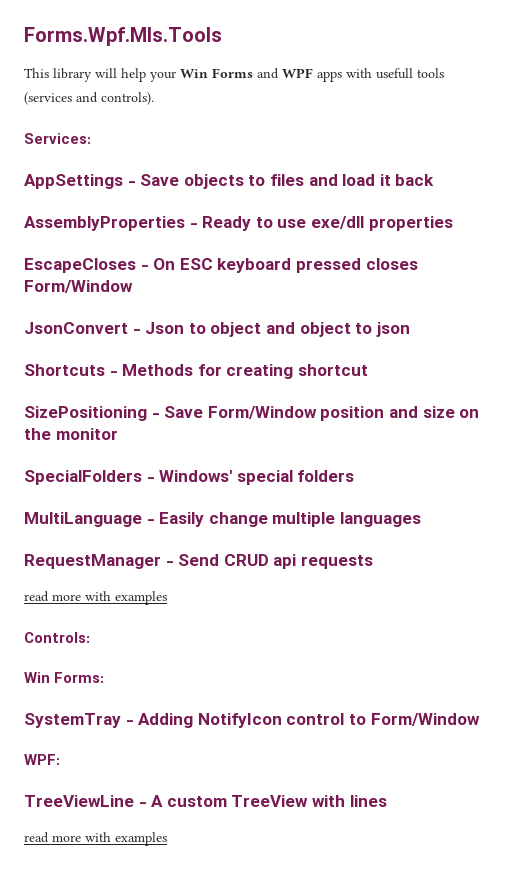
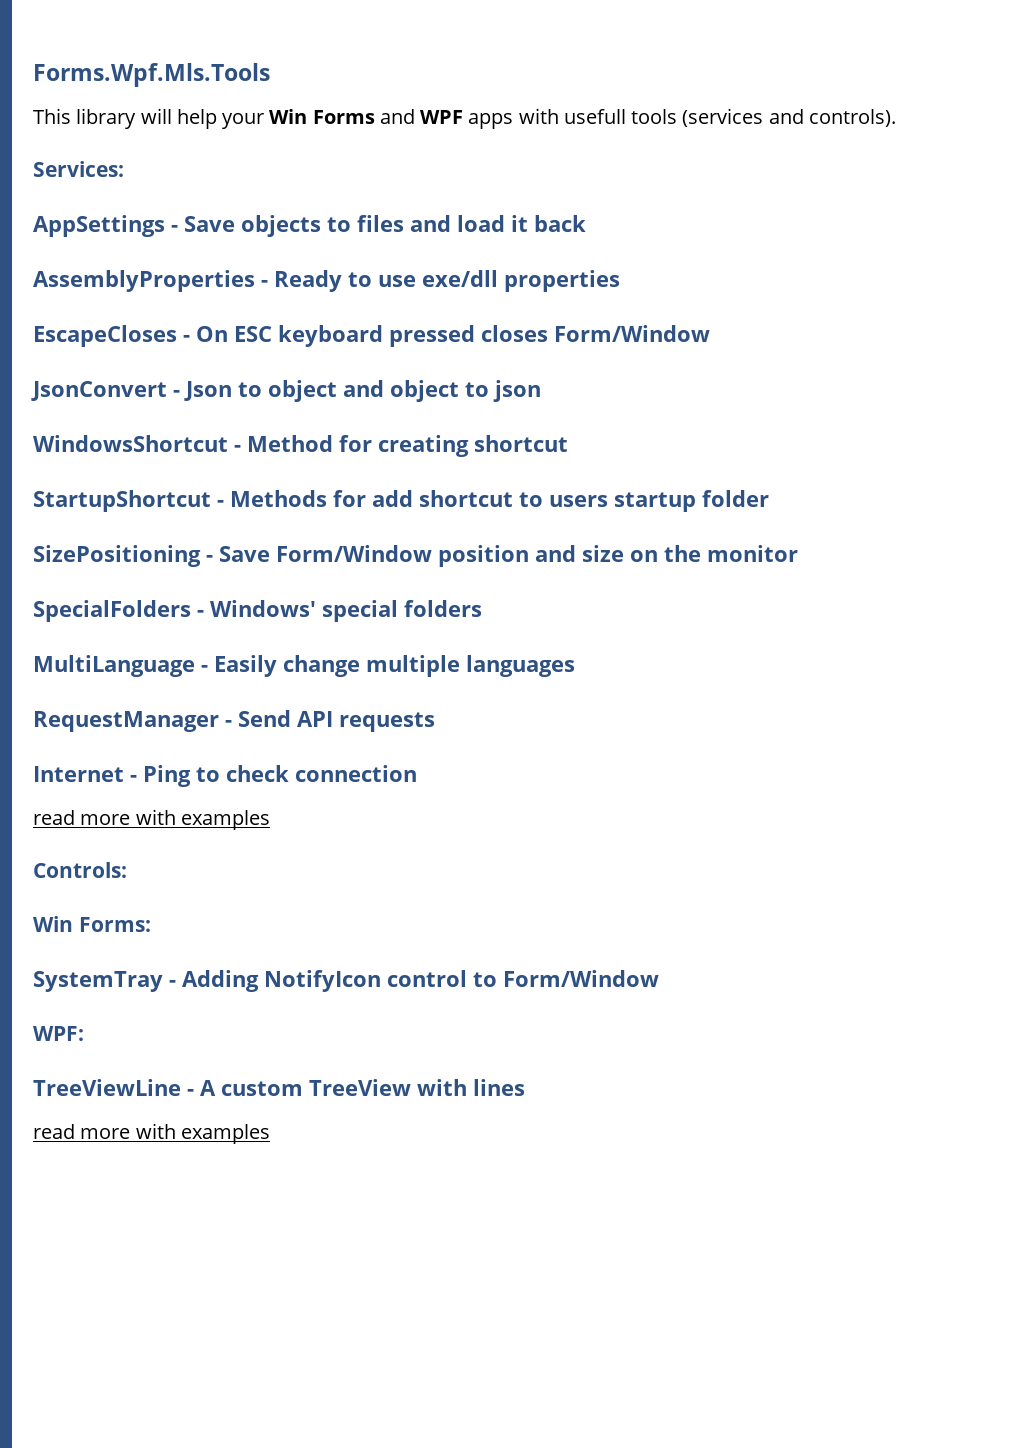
- Shortcuts - Methods for creating shortcut
+ WindowsShortcut - Method for creating shortcut
+ StartupShortcut - Methods for add shortcut to users startup folder
- RequestManager - Send CRUD api requests
+ RequestManager - Send API requests
+ Internet - Ping to check connection

